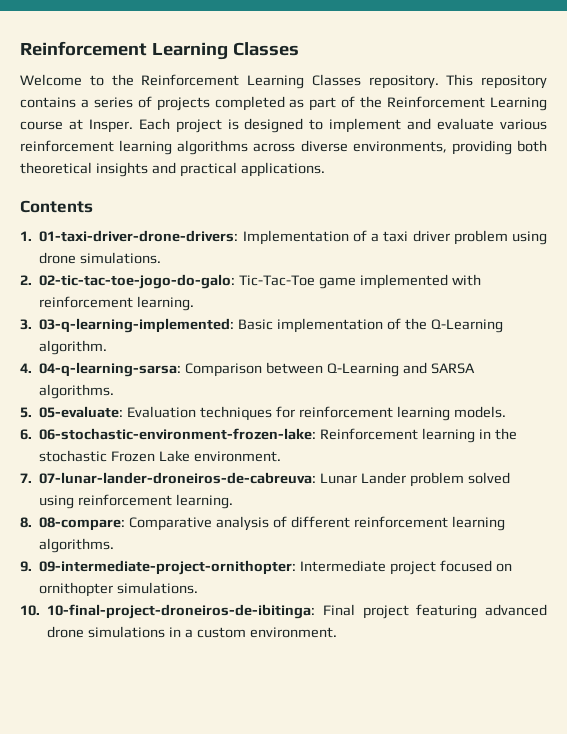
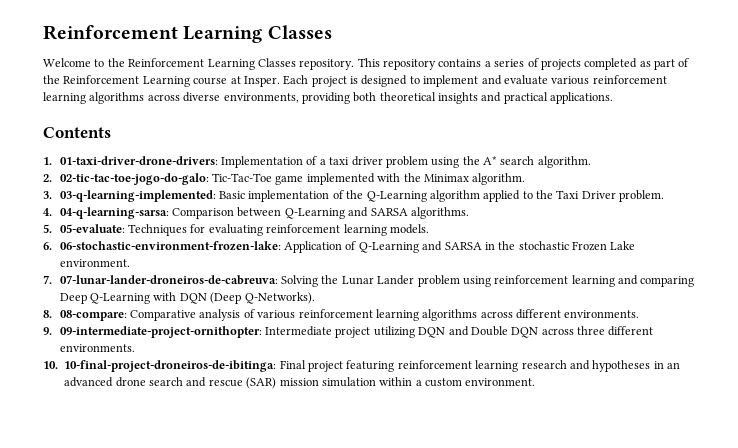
- 1. 01-taxi-driver-drone-drivers: Implementation of a taxi driver problem using drone simulations.
+ 1. 01-taxi-driver-drone-drivers: Implementation of a taxi driver problem using the A* search algorithm.
- 2. 02-tic-tac-toe-jogo-do-galo: Tic-Tac-Toe game implemented with reinforcement learning.
+ 2. 02-tic-tac-toe-jogo-do-galo: Tic-Tac-Toe game implemented with the Minimax algorithm.
- 3. 03-q-learning-implemented: Basic implementation of the Q-Learning algorithm.
+ 3. 03-q-learning-implemented: Basic implementation of the Q-Learning algorithm applied to the Taxi Driver problem.
- 5. 05-evaluate: Evaluation techniques for reinforcement learning models.
+ 5. 05-evaluate: Techniques for evaluating reinforcement learning models.
- 6. 06-stochastic-environment-frozen-lake: Reinforcement learning in the stochastic Frozen Lake environment.
+ 6. 06-stochastic-environment-frozen-lake: Application of Q-Learning and SARSA in the stochastic Frozen Lake environment.
- 7. 07-lunar-lander-droneiros-de-cabreuva: Lunar Lander problem solved using reinforcement learning.
+ 7. 07-lunar-lander-droneiros-de-cabreuva: Solving the Lunar Lander problem using reinforcement learning and comparing Deep Q-Learning with DQN (Deep Q-Networks).
- 8. 08-compare: Comparative analysis of different reinforcement learning algorithms.
+ 8. 08-compare: Comparative analysis of various reinforcement learning algorithms across different environments.
- 9. 09-intermediate-project-ornithopter: Intermediate project focused on ornithopter simulations.
+ 9. 09-intermediate-project-ornithopter: Intermediate project utilizing DQN and Double DQN across three different environments.
- 10. 10-final-project-droneiros-de-ibitinga: Final project featuring advanced drone simulations in a custom environment.
+ 10. 10-final-project-droneiros-de-ibitinga: Final project featuring reinforcement learning research and hypotheses in an advanced drone search and rescue (SAR) mission simulation within a custom environment.

